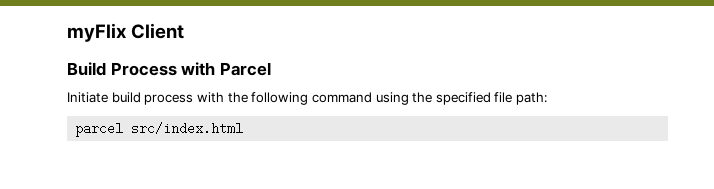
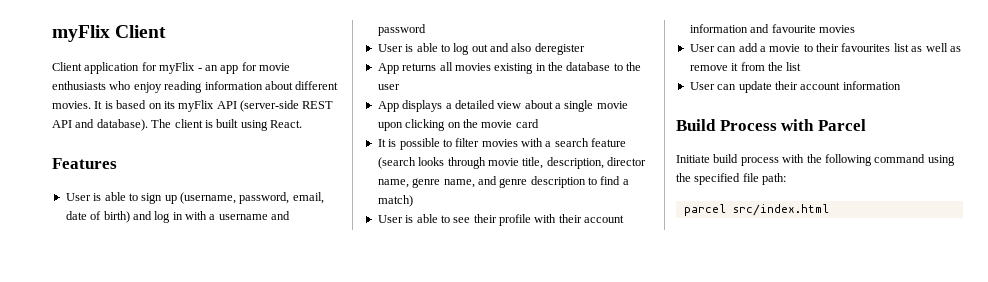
+ Client application for myFlix - an app for movie enthusiasts who enjoy reading information about different movies. It is based on its myFlix API (server-side REST API and database). The client is built using React.
+ Features
+ User is able to sign up (username, password, email, date of birth) and log in with a username and password
+ User is able to log out and also deregister
+ App returns all movies existing in the database to the user
+ App displays a detailed view about a single movie upon clicking on the movie card
+ It is possible to filter movies with a search feature (search looks through movie title, description, director name, genre name, and genre description to find a match)
+ User is able to see their profile with their account information and favourite movies
+ User can add a movie to their favourites list as well as remove it from the list
+ User can update their account information

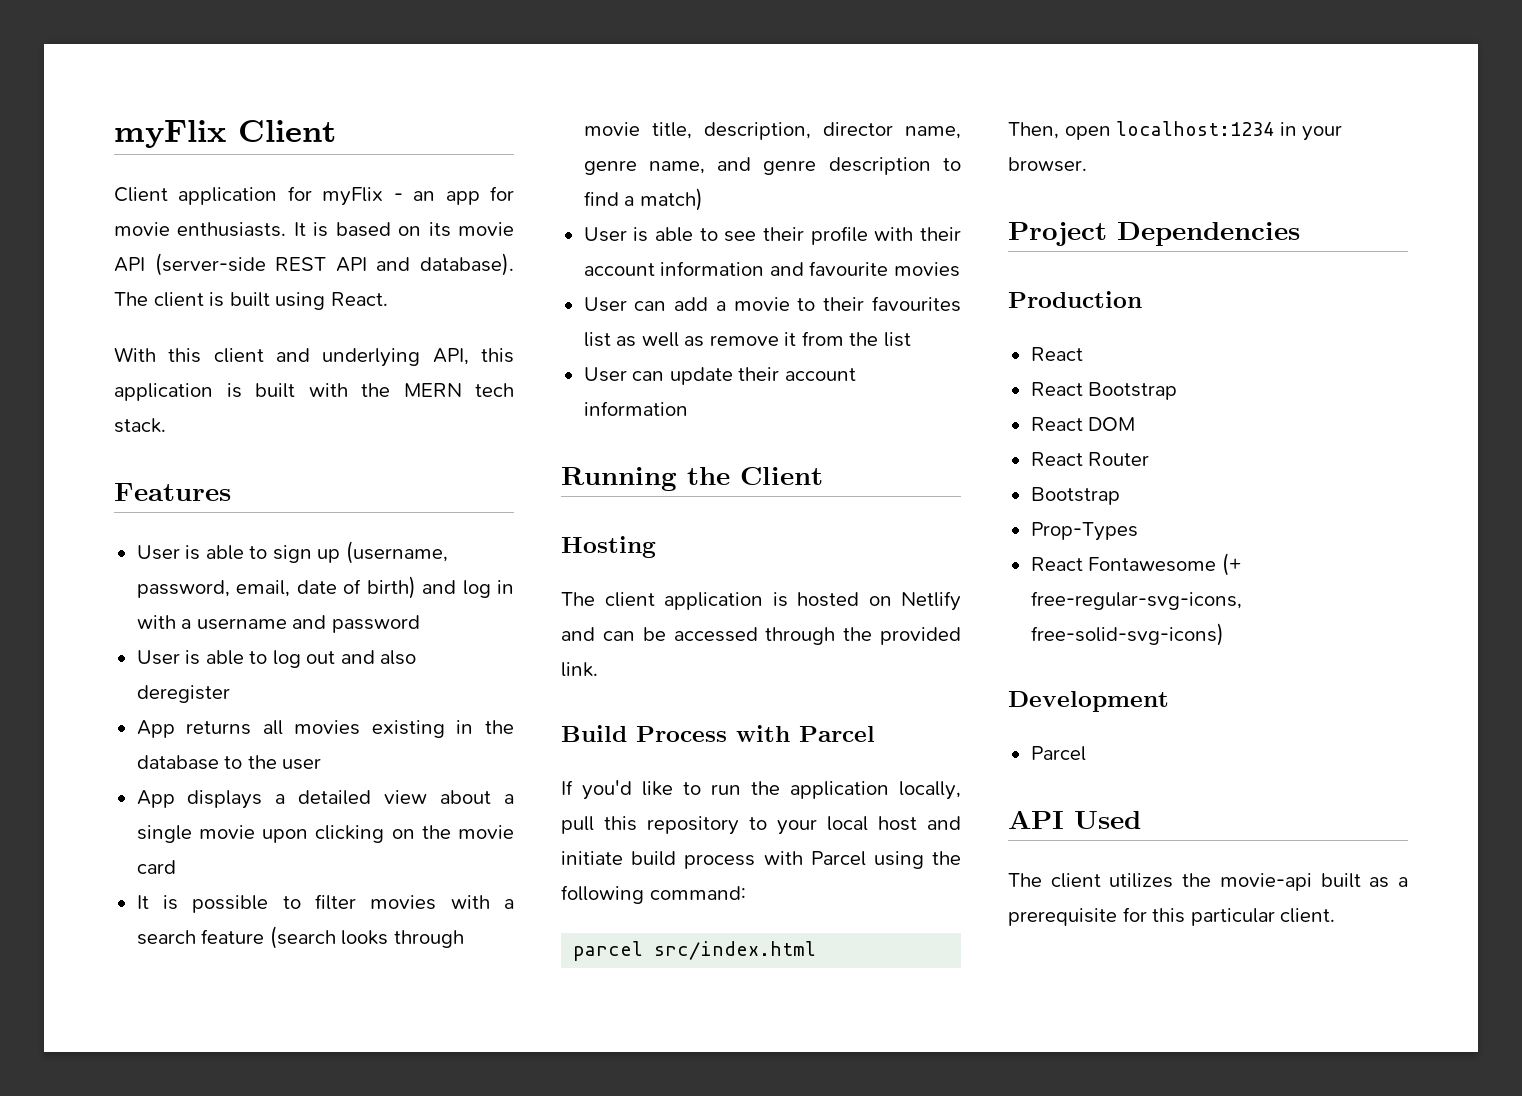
- Client application for myFlix - an app for movie enthusiasts who enjoy reading information about different movies.
+ Client application for myFlix - an app for movie enthusiasts.
- It is based on its myFlix API (server-side REST API and database).
+ It is based on its movie API (server-side REST API and database).
+ With this client and underlying API, this application is built with the MERN tech stack.
+ Running the Client
+ Hosting
+ The client application is hosted on Netlify and can be accessed through the provided link.
  Build Process with Parcel
- Initiate build process with the following command using the specified file path:
+ If you'd like to run the application locally, pull this repository to your local host and initiate build process with Parcel using the following command:
  parcel src/index.html
+ Then, open localhost:1234 in your browser.
+ Project Dependencies
+ Production
+ React
+ React Bootstrap
+ React DOM
+ React Router
+ Bootstrap
+ Prop-Types
+ React Fontawesome (+ free-regular-svg-icons, free-solid-svg-icons)
+ Development
+ Parcel
+ API Used
+ The client utilizes the movie-api built as a prerequisite for this particular client.

